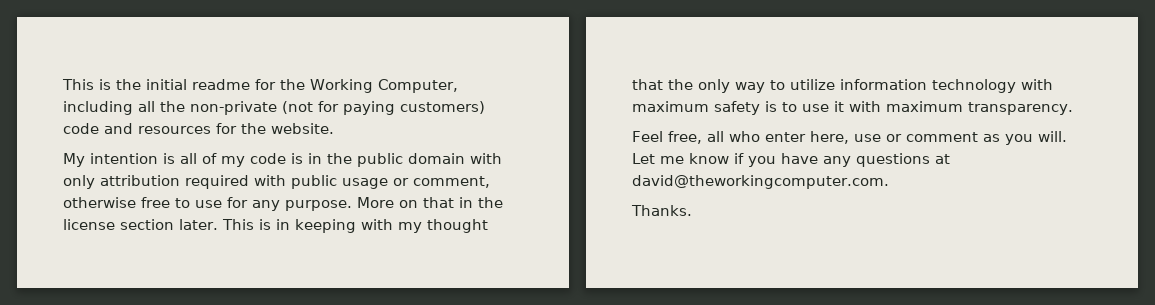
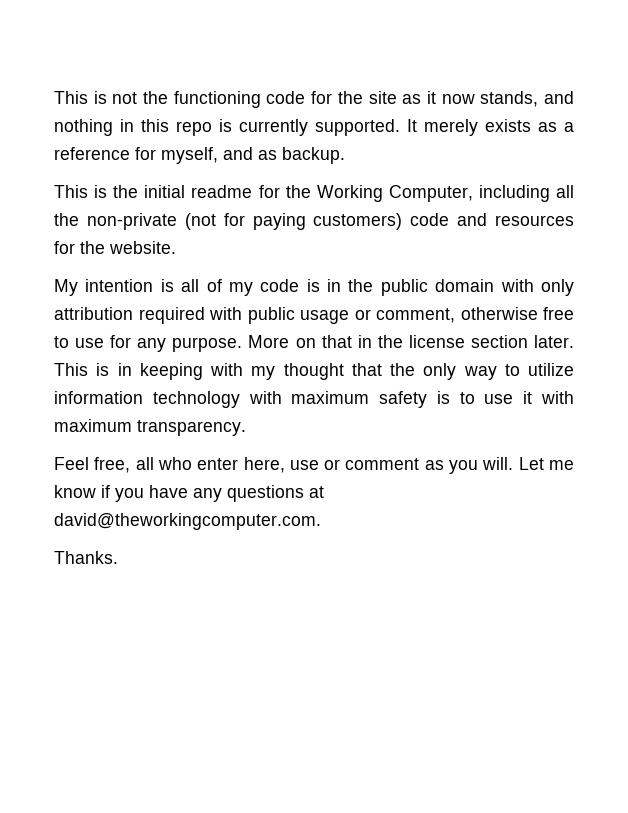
+ This is not the functioning code for the site as it now stands, and nothing in this repo is currently supported. It merely exists as a reference for myself, and as backup.

